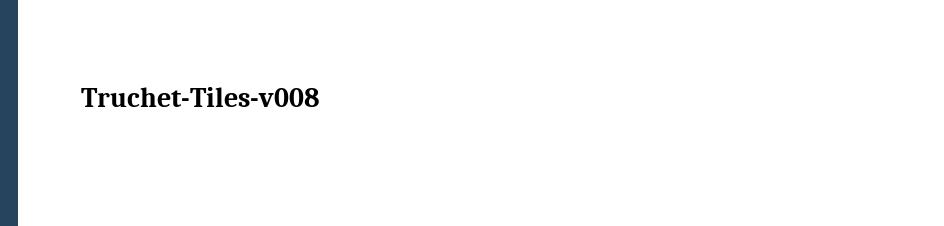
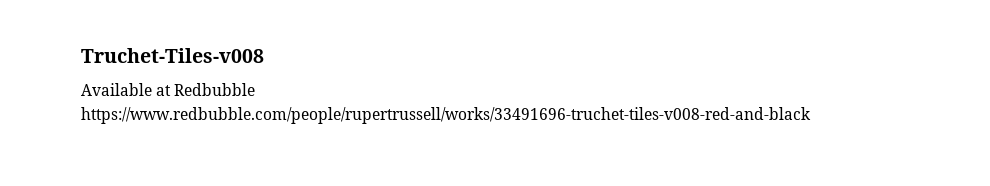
+ Available at Redbubble https://www.redbubble.com/people/rupertrussell/works/33491696-truchet-tiles-v008-red-and-black

